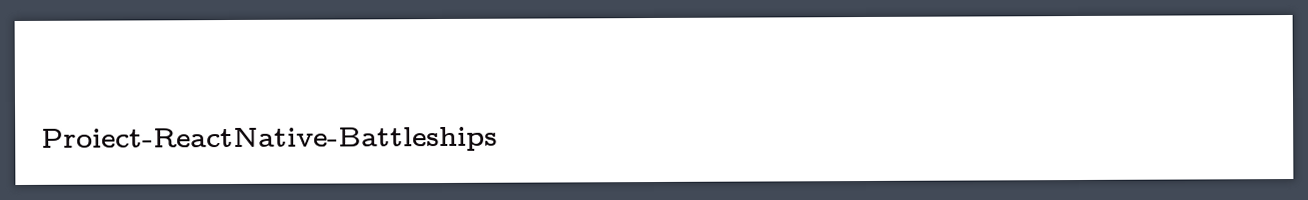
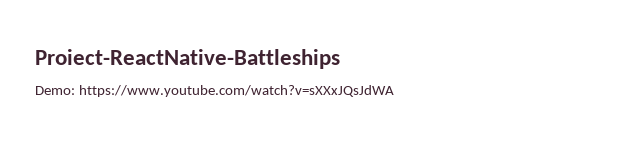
+ Demo: https://www.youtube.com/watch?v=sXXxJQsJdWA

